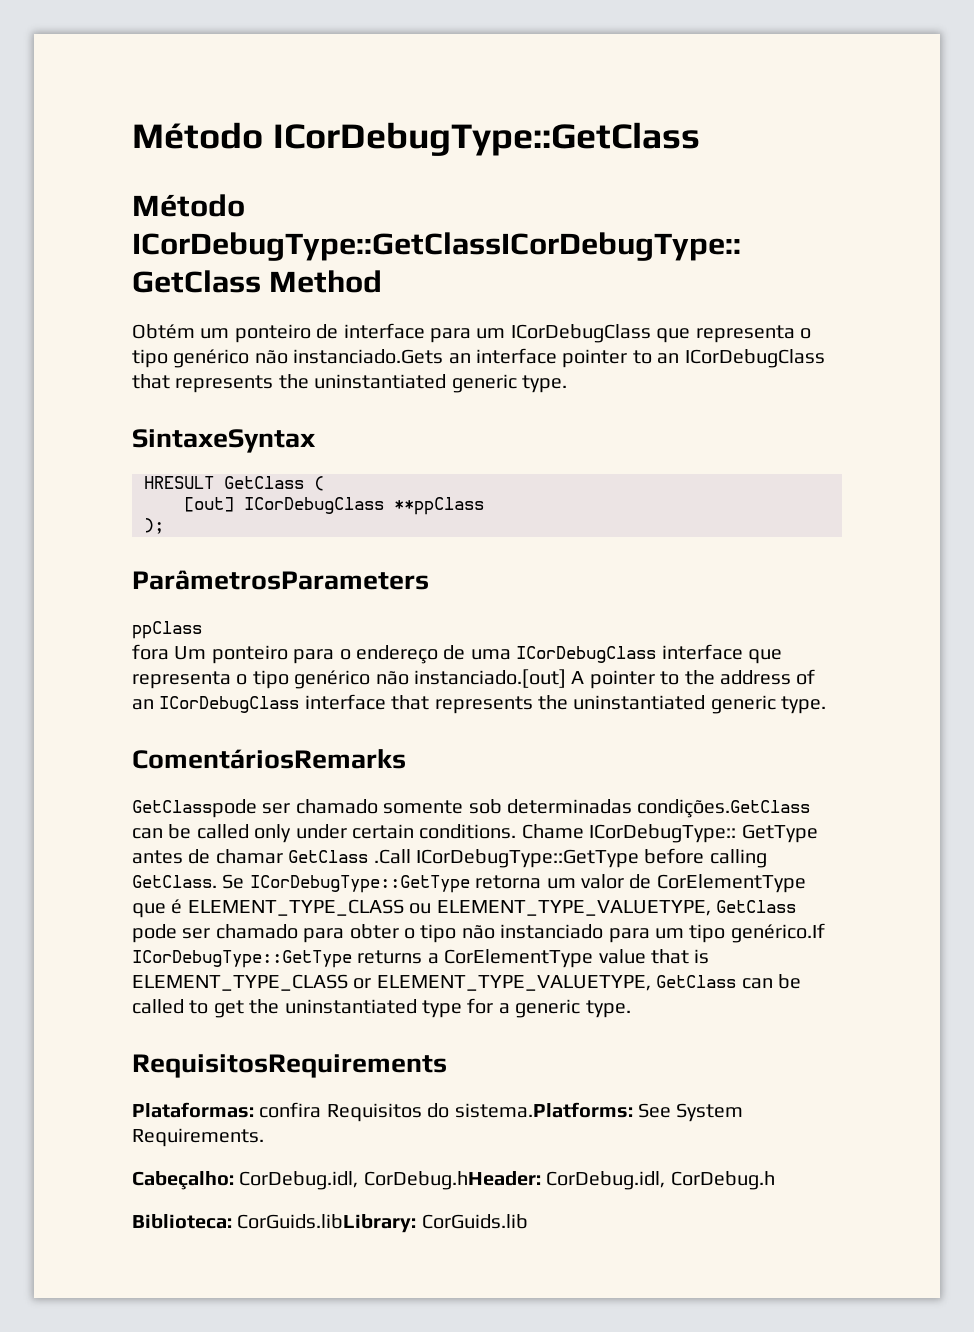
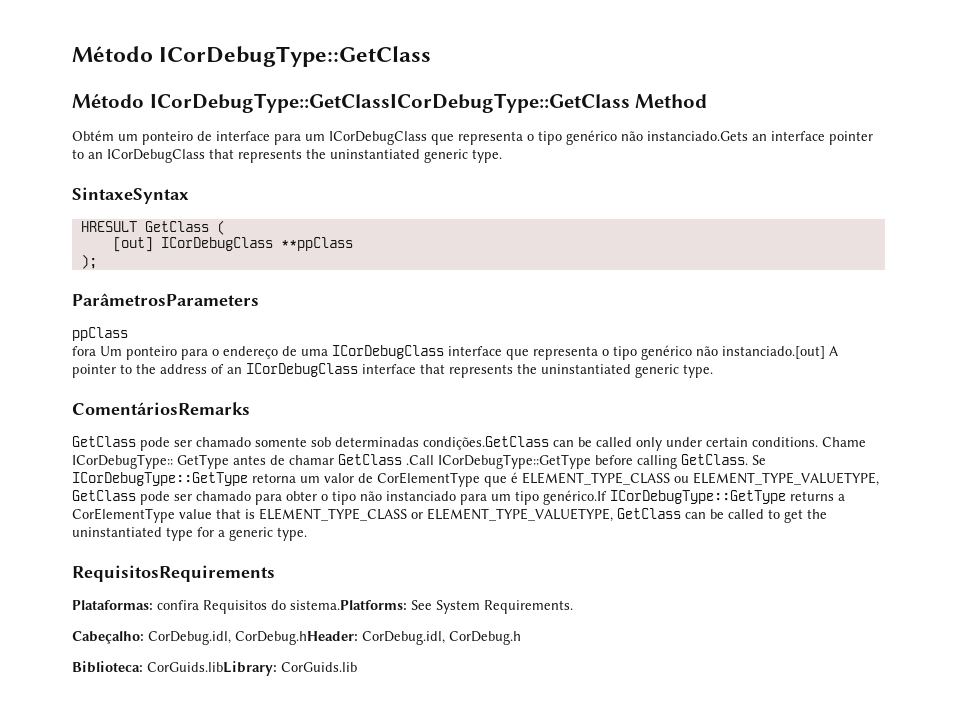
- GetClasspode ser chamado somente sob determinadas condições.GetClass can be called only under certain conditions.
+ GetClass pode ser chamado somente sob determinadas condições.GetClass can be called only under certain conditions.

